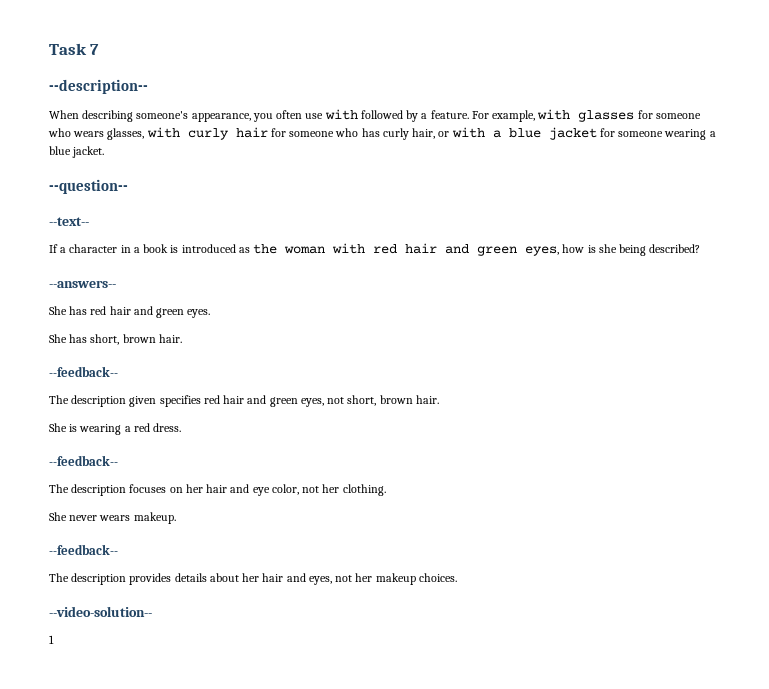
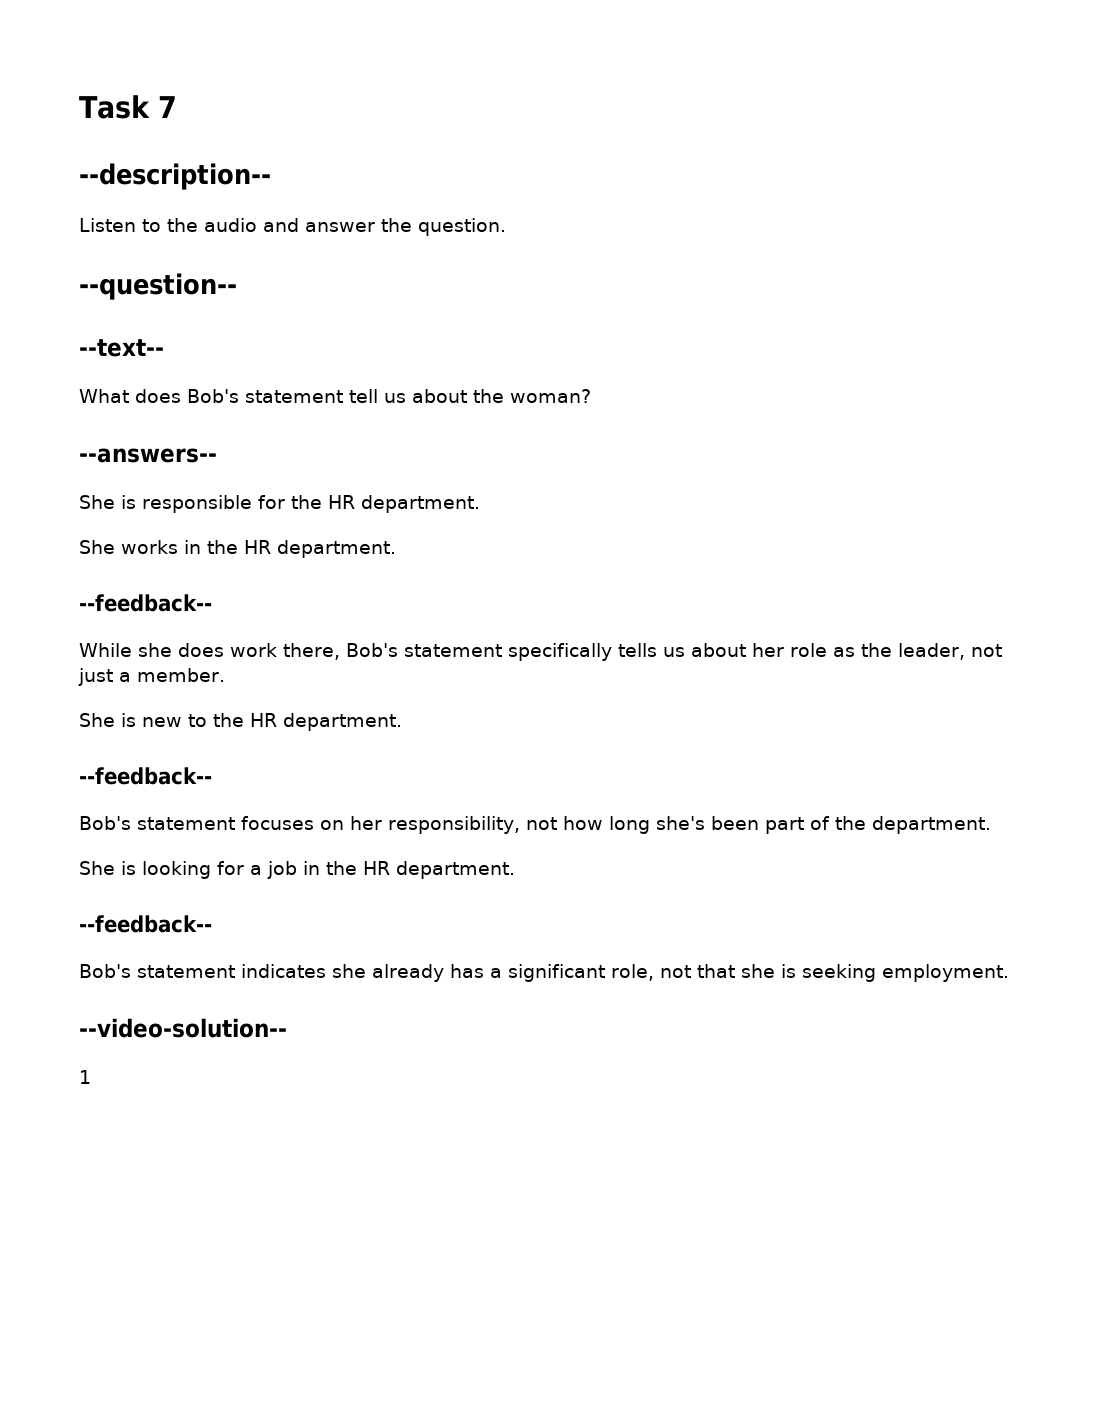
- When describing someone's appearance, you often use with followed by a feature. For example, with glasses for someone who wears glasses, with curly hair for someone who has curly hair, or with a blue jacket for someone wearing a blue jacket.
+ Listen to the audio and answer the question.
  --question--
  --text--
- If a character in a book is introduced as the woman with red hair and green eyes, how is she being described?
+ What does Bob's statement tell us about the woman?
  --answers--
- She has red hair and green eyes.
- She has short, brown hair.
+ She is responsible for the HR department.
+ She works in the HR department.
  --feedback--
- The description given specifies red hair and green eyes, not short, brown hair.
- She is wearing a red dress.
+ While she does work there, Bob's statement specifically tells us about her role as the leader, not just a member.
+ She is new to the HR department.
  --feedback--
- The description focuses on her hair and eye color, not her clothing.
- She never wears makeup.
+ Bob's statement focuses on her responsibility, not how long she's been part of the department.
+ She is looking for a job in the HR department.
  --feedback--
- The description provides details about her hair and eyes, not her makeup choices.
+ Bob's statement indicates she already has a significant role, not that she is seeking employment.

